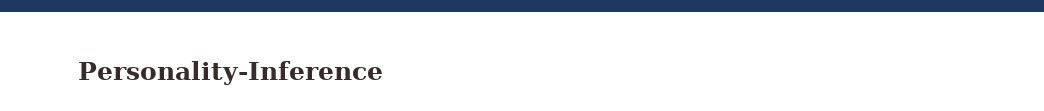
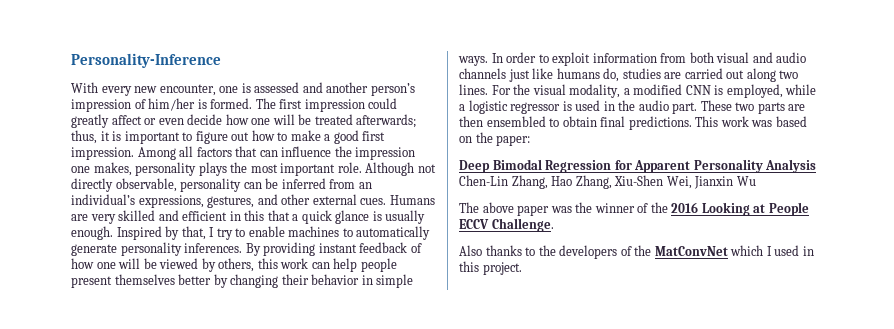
+ With every new encounter, one is assessed and another person’s impression of him/her is formed. The first impression could greatly affect or even decide how one will be treated afterwards; thus, it is important to figure out how to make a good first impression. Among all factors that can influence the impression one makes, personality plays the most important role. Although not directly observable, personality can be inferred from an individual’s expressions, gestures, and other external cues. Humans are very skilled and efficient in this that a quick glance is usually enough. Inspired by that, I try to enable machines to automatically generate personality inferences. By providing instant feedback of how one will be viewed by others, this work can help people present themselves better by changing their behavior in simple ways. In order to exploit information from both visual and audio channels just like humans do, studies are carried out along two lines. For the visual modality, a modified CNN is employed, while a logistic regressor is used in the audio part. These two parts are then ensembled to obtain final predictions. This work was based on the paper:
+ Deep Bimodal Regression for Apparent Personality Analysis Chen-Lin Zhang, Hao Zhang, Xiu-Shen Wei, Jianxin Wu
+ The above paper was the winner of the 2016 Looking at People ECCV Challenge.
+ Also thanks to the developers of the MatConvNet which I used in this project.

